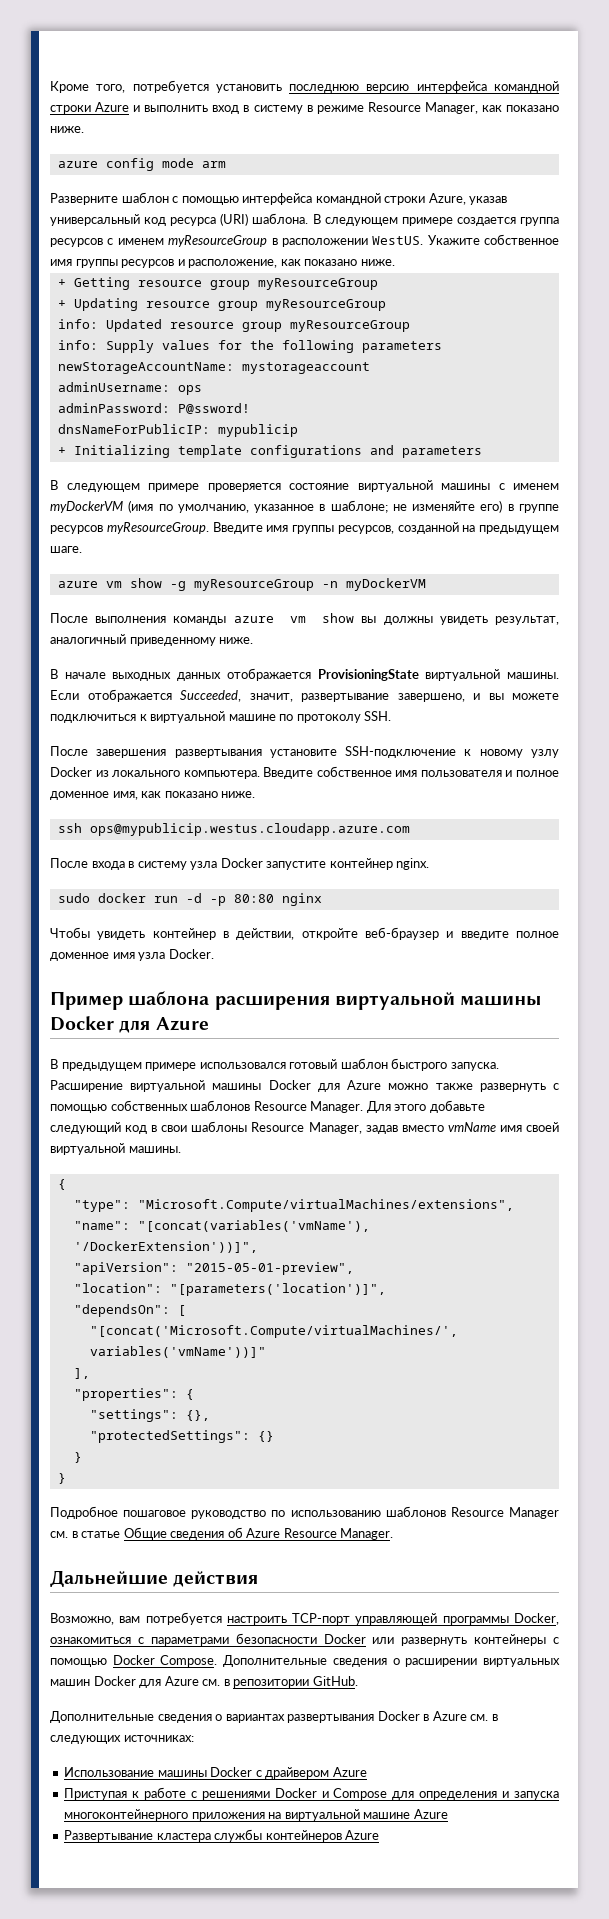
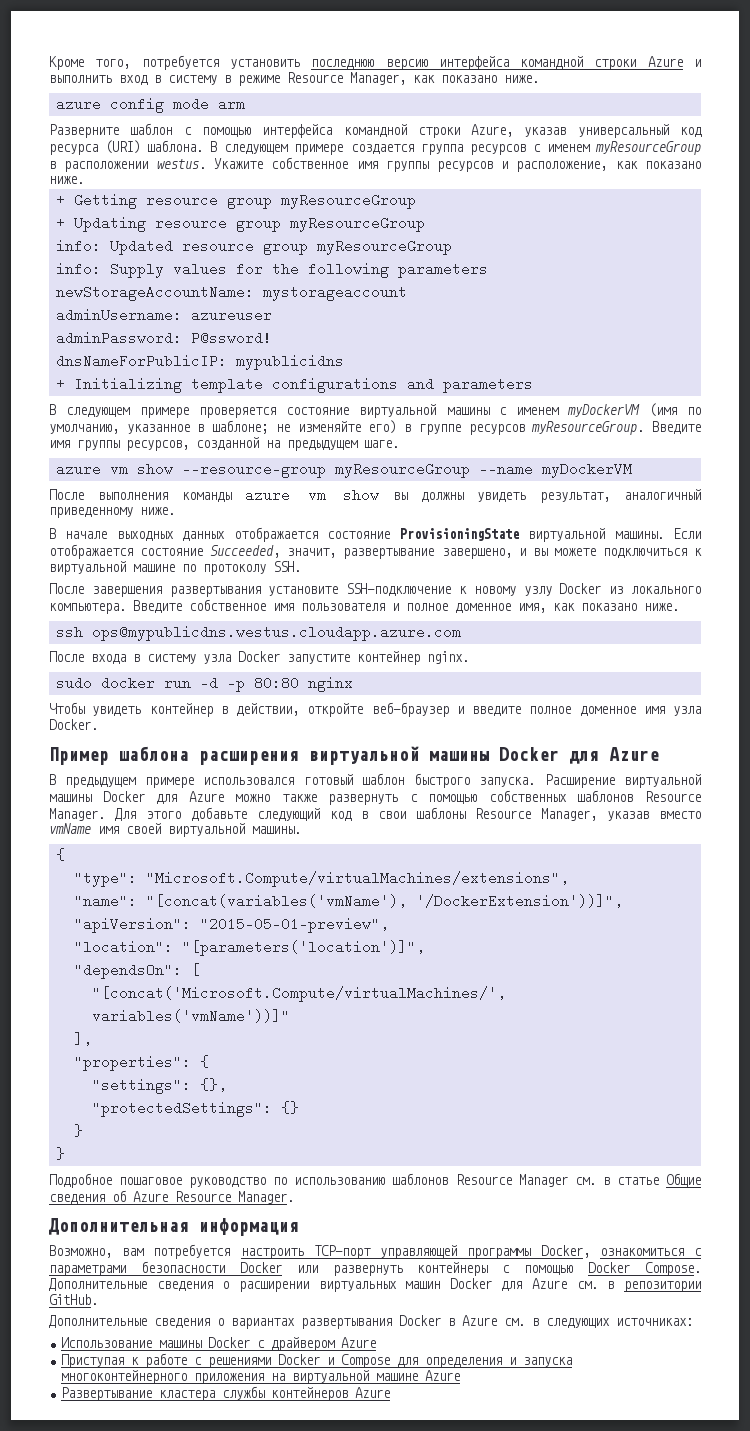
- В следующем примере создается группа ресурсов с именем myResourceGroup в расположении WestUS.
+ В следующем примере создается группа ресурсов с именем myResourceGroup в расположении westus.
- adminUsername: ops
+ adminUsername: azureuser
- dnsNameForPublicIP: mypublicip
+ dnsNameForPublicIP: mypublicidns
- azure vm show -g myResourceGroup -n myDockerVM
+ azure vm show --resource-group myResourceGroup --name myDockerVM
- В начале выходных данных отображается ProvisioningState виртуальной машины.
+ В начале выходных данных отображается состояние ProvisioningState виртуальной машины.
- Если отображается Succeeded, значит, развертывание завершено, и вы можете подключиться к виртуальной машине по протоколу SSH.
+ Если отображается состояние Succeeded, значит, развертывание завершено, и вы можете подключиться к виртуальной машине по протоколу SSH.
- ssh ops@mypublicip.westus.cloudapp.azure.com
+ ssh ops@mypublicdns.westus.cloudapp.azure.com
- Для этого добавьте следующий код в свои шаблоны Resource Manager, задав вместо vmName имя своей виртуальной машины.
+ Для этого добавьте следующий код в свои шаблоны Resource Manager, указав вместо vmName имя своей виртуальной машины.
- Дальнейшие действия
+ Дополнительная информация

